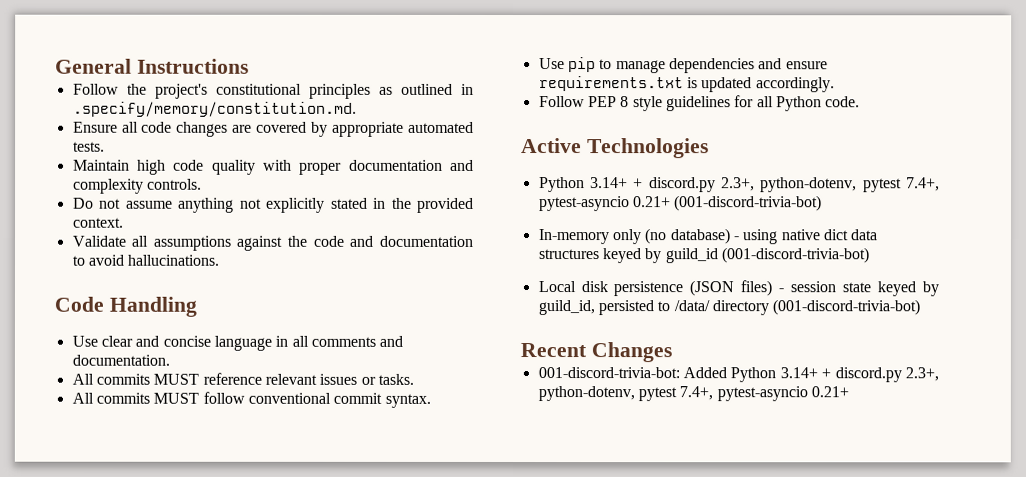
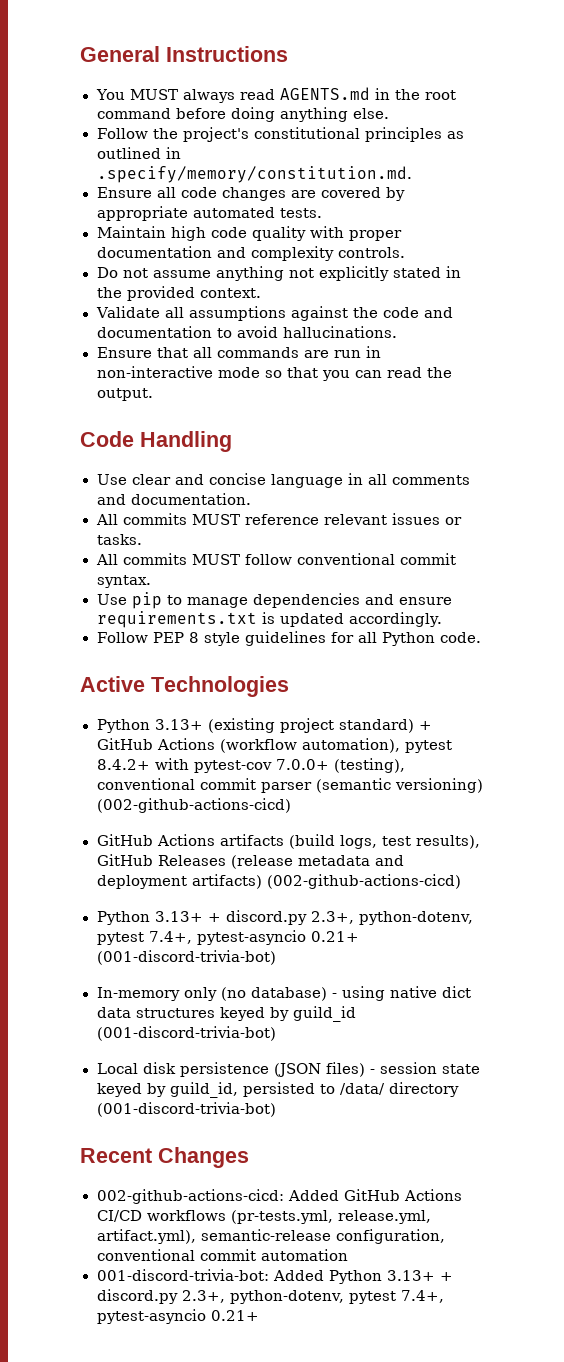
+ You MUST always read AGENTS.md in the root command before doing anything else.
+ Ensure that all commands are run in non-interactive mode so that you can read the output.
- Python 3.14+ + discord.py 2.3+, python-dotenv, pytest 7.4+, pytest-asyncio 0.21+ (001-discord-trivia-bot)
+ Python 3.13+ (existing project standard) + GitHub Actions (workflow automation), pytest 8.4.2+ with pytest-cov 7.0.0+ (testing), conventional commit parser (semantic versioning) (002-github-actions-cicd)
+ GitHub Actions artifacts (build logs, test results), GitHub Releases (release metadata and deployment artifacts) (002-github-actions-cicd)
+ Python 3.13+ + discord.py 2.3+, python-dotenv, pytest 7.4+, pytest-asyncio 0.21+ (001-discord-trivia-bot)
+ 002-github-actions-cicd: Added GitHub Actions CI/CD workflows (pr-tests.yml, release.yml, artifact.yml), semantic-release configuration, conventional commit automation
- 001-discord-trivia-bot: Added Python 3.14+ + discord.py 2.3+, python-dotenv, pytest 7.4+, pytest-asyncio 0.21+
+ 001-discord-trivia-bot: Added Python 3.13+ + discord.py 2.3+, python-dotenv, pytest 7.4+, pytest-asyncio 0.21+

